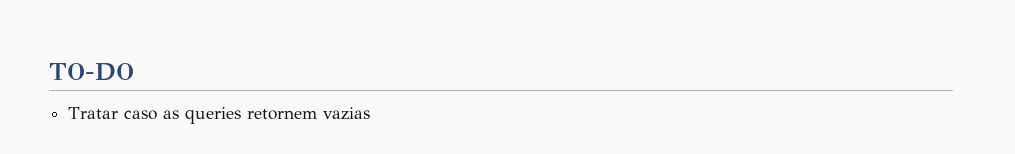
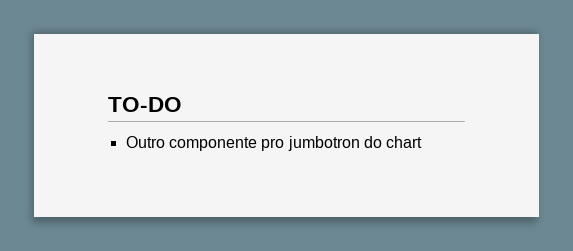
- Tratar caso as queries retornem vazias
+ Outro componente pro jumbotron do chart

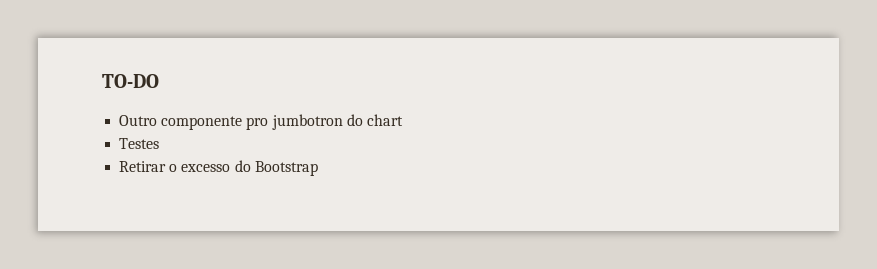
+ Testes
+ Retirar o excesso do Bootstrap

